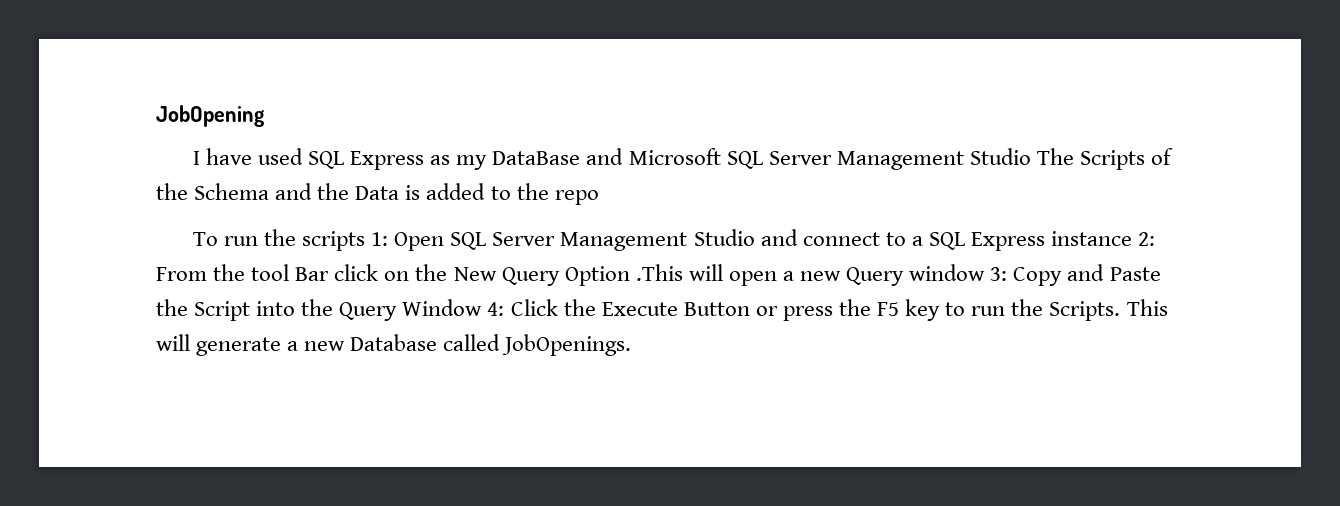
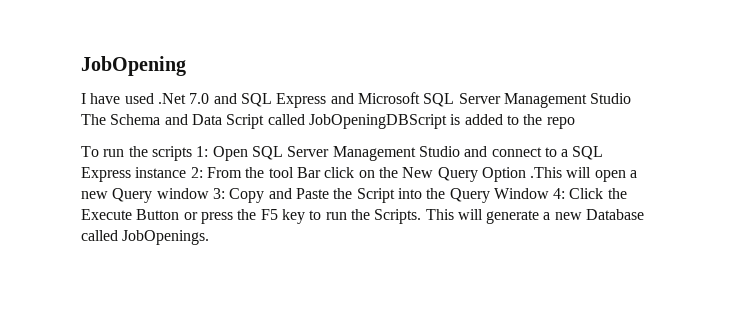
- I have used SQL Express as my DataBase and Microsoft SQL Server Management Studio The Scripts of the Schema and the Data is added to the repo
+ I have used .Net 7.0 and SQL Express and Microsoft SQL Server Management Studio The Schema and Data Script called JobOpeningDBScript is added to the repo

